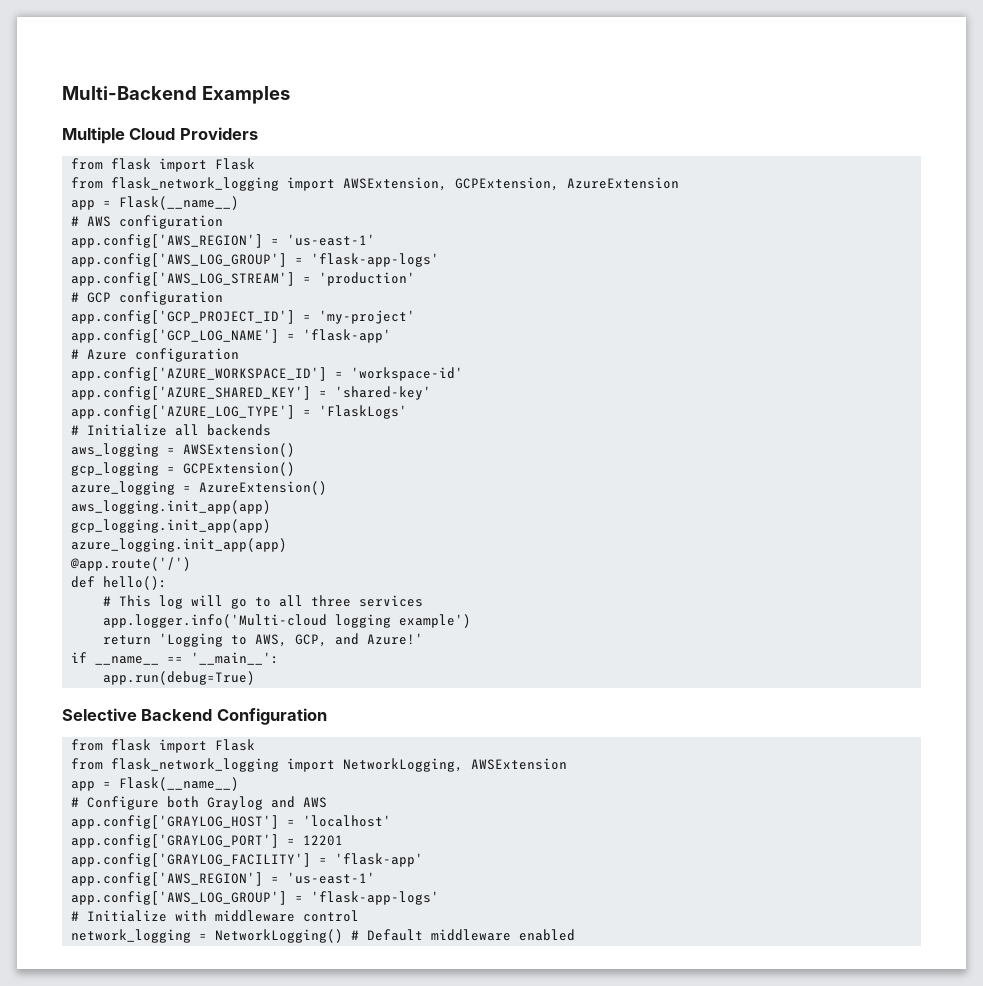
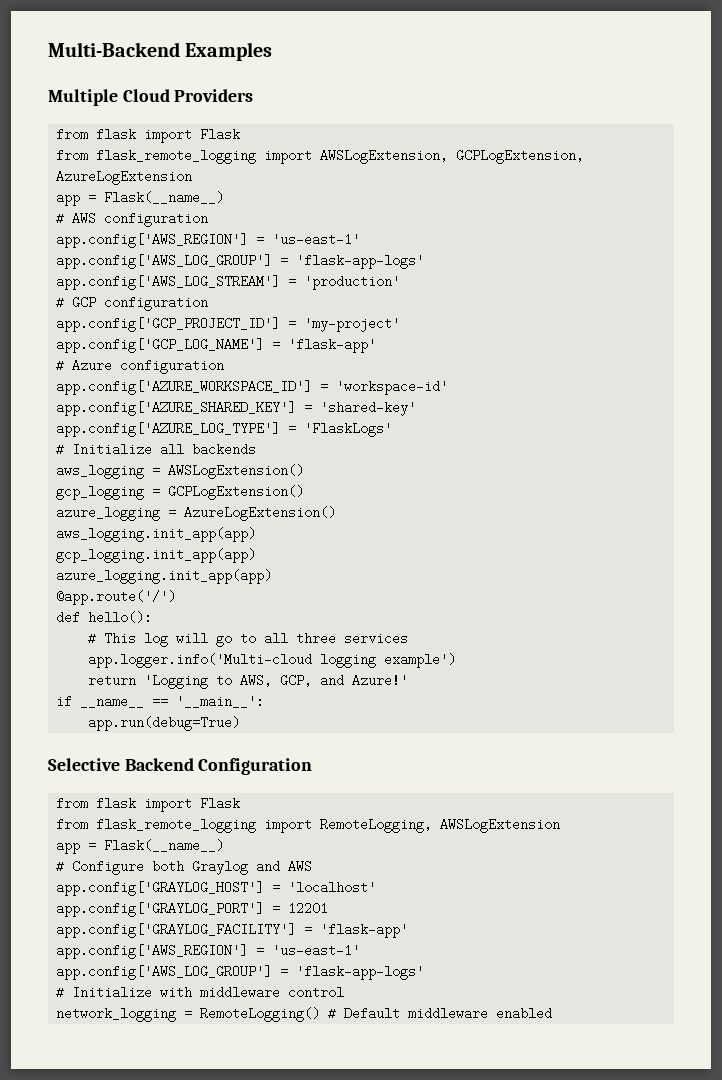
- from flask_network_logging import AWSExtension, GCPExtension, AzureExtension
+ from flask_remote_logging import AWSLogExtension, GCPLogExtension, AzureLogExtension
- aws_logging = AWSExtension()
+ aws_logging = AWSLogExtension()
- gcp_logging = GCPExtension()
+ gcp_logging = GCPLogExtension()
- azure_logging = AzureExtension()
+ azure_logging = AzureLogExtension()
- from flask_network_logging import NetworkLogging, AWSExtension
+ from flask_remote_logging import RemoteLogging, AWSLogExtension
- network_logging = NetworkLogging() # Default middleware enabled
+ network_logging = RemoteLogging() # Default middleware enabled

